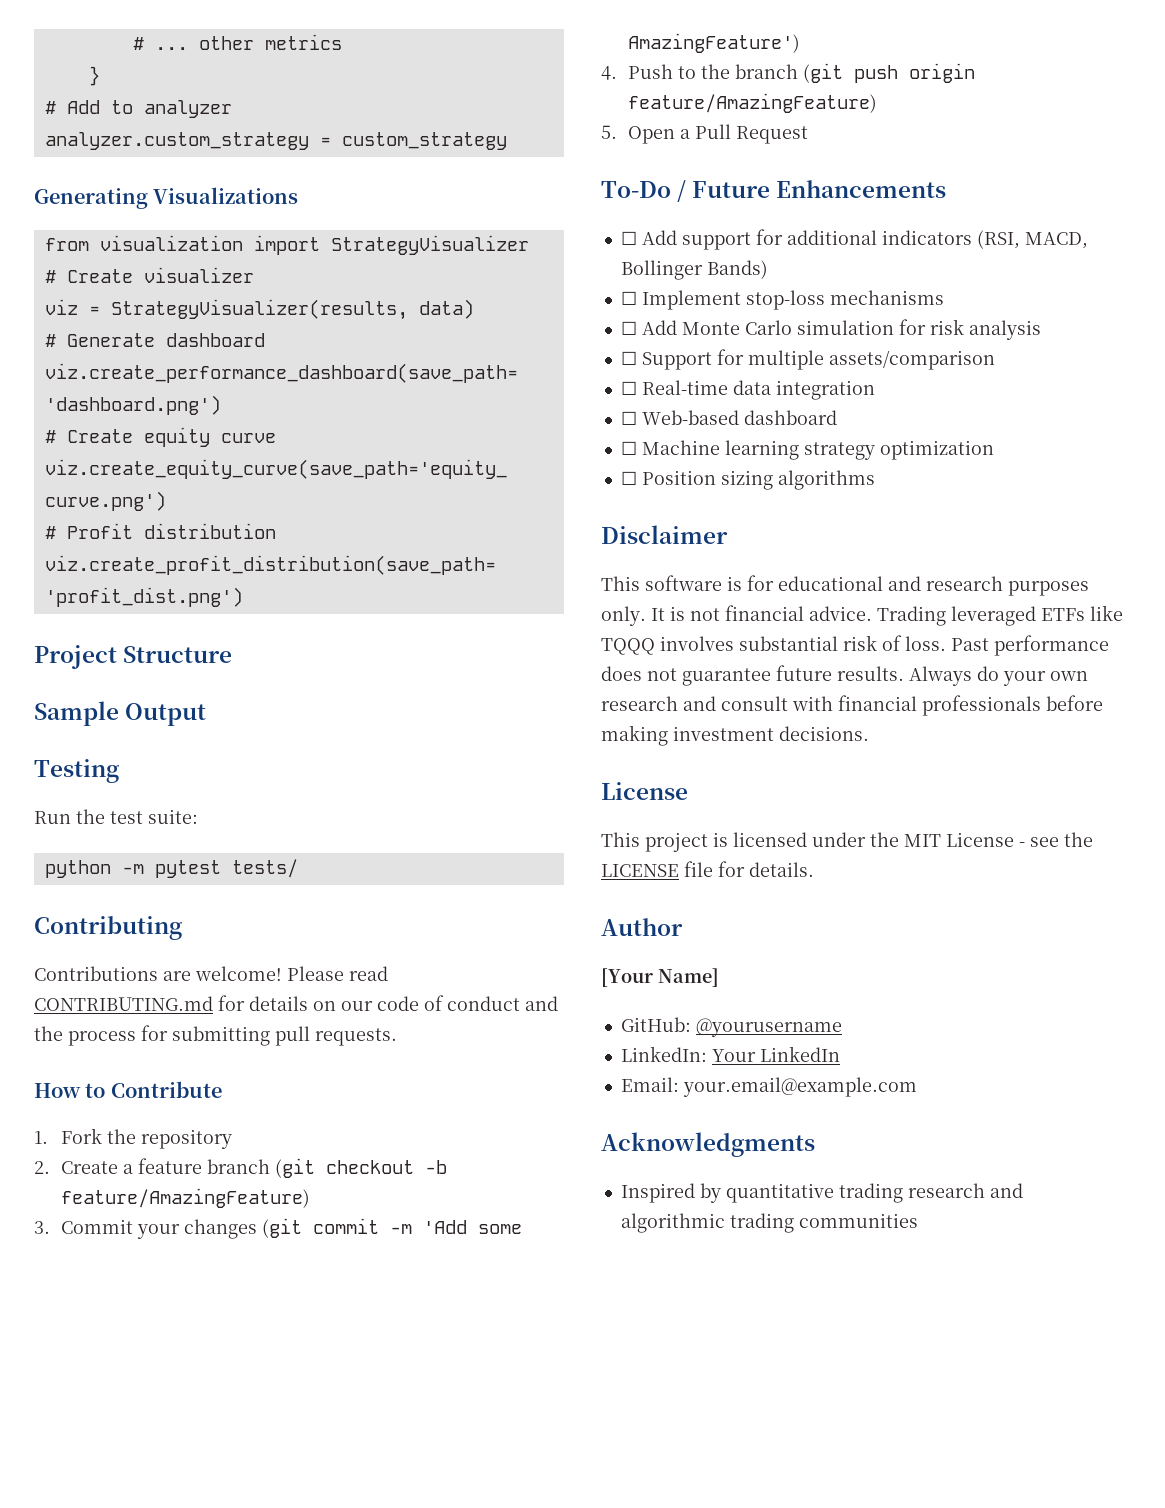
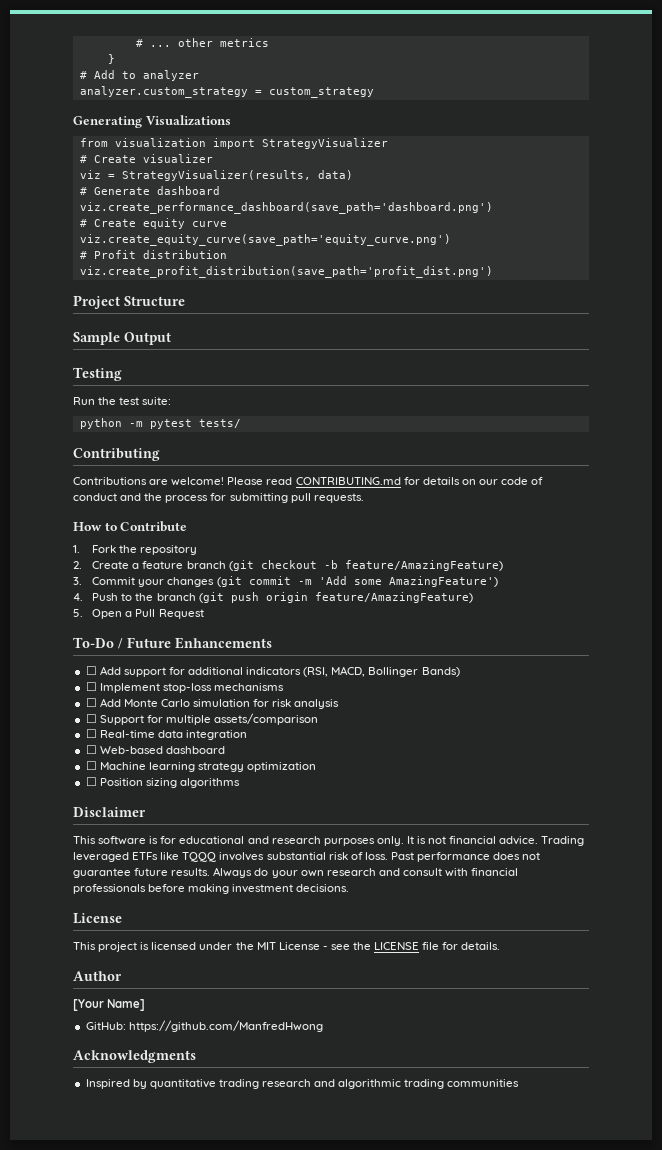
- GitHub: @yourusername
- LinkedIn: Your LinkedIn
- Email: your.email@example.com
+ GitHub: https://github.com/ManfredHwong

